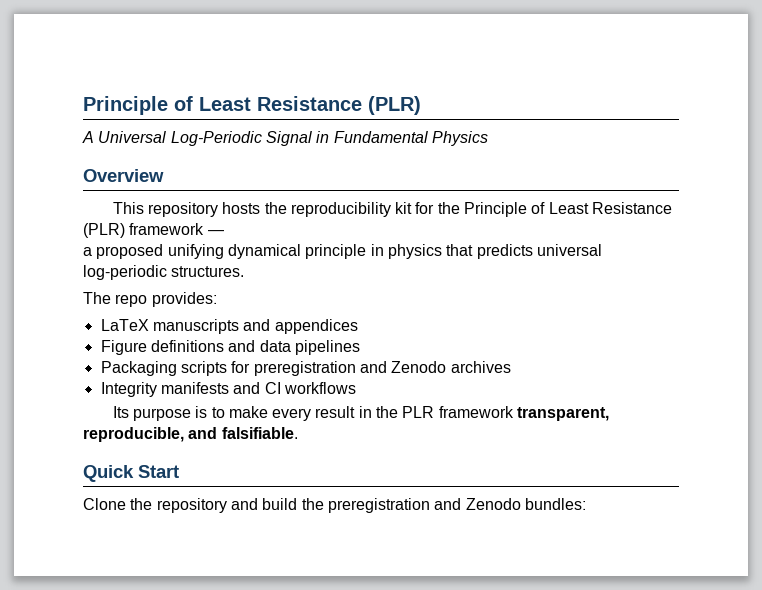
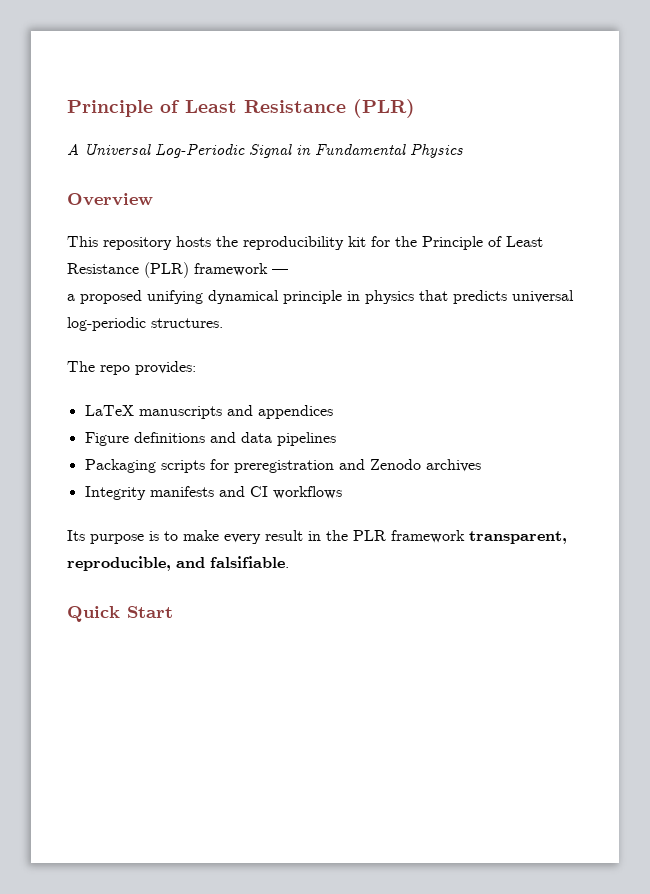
- Clone the repository and build the preregistration and Zenodo bundles:

